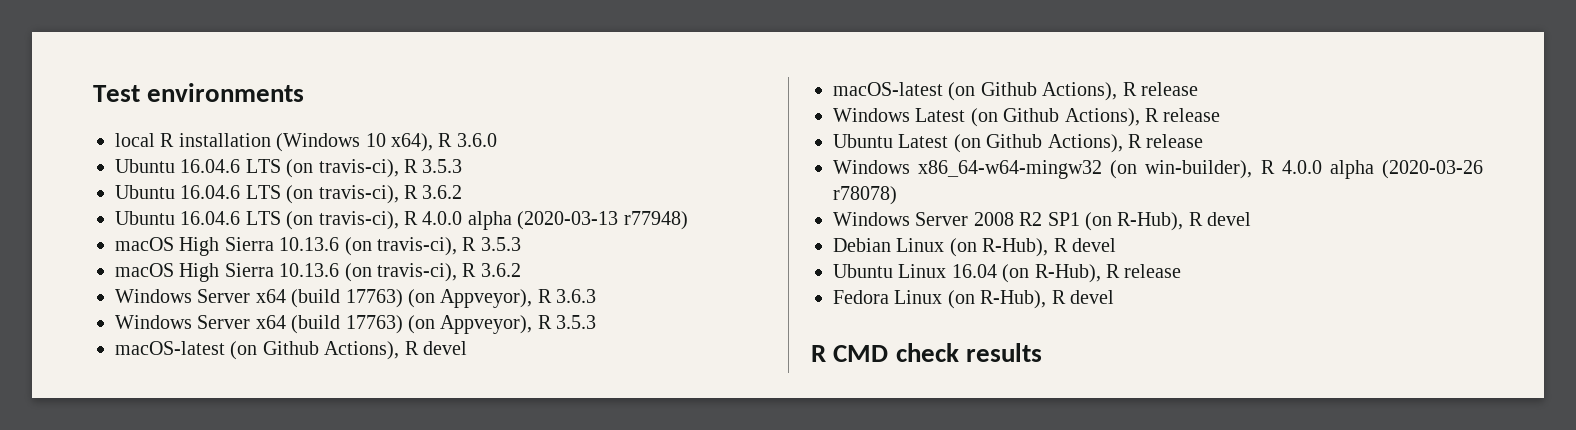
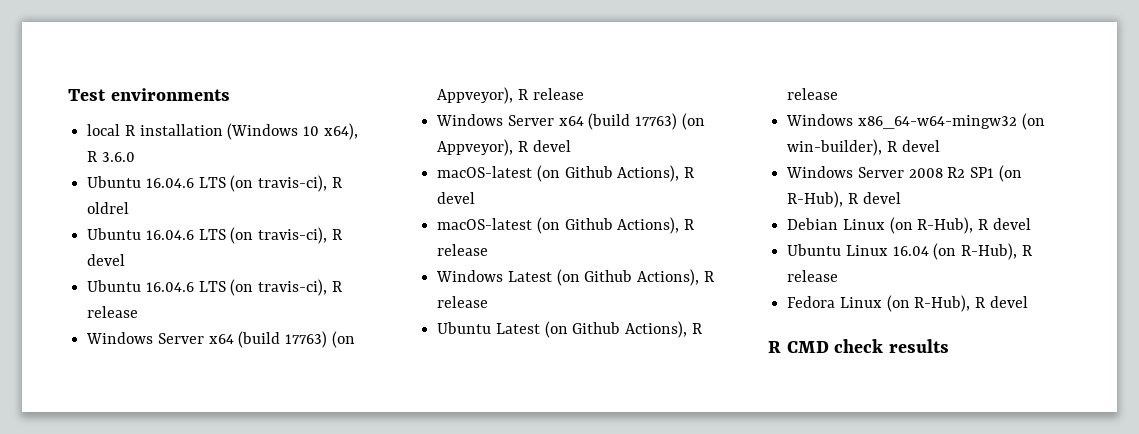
- Ubuntu 16.04.6 LTS (on travis-ci), R 3.5.3
- Ubuntu 16.04.6 LTS (on travis-ci), R 3.6.2
- Ubuntu 16.04.6 LTS (on travis-ci), R 4.0.0 alpha (2020-03-13 r77948)
- macOS High Sierra 10.13.6 (on travis-ci), R 3.5.3
- macOS High Sierra 10.13.6 (on travis-ci), R 3.6.2
- Windows Server x64 (build 17763) (on Appveyor), R 3.6.3
- Windows Server x64 (build 17763) (on Appveyor), R 3.5.3
+ Ubuntu 16.04.6 LTS (on travis-ci), R oldrel
+ Ubuntu 16.04.6 LTS (on travis-ci), R devel
+ Ubuntu 16.04.6 LTS (on travis-ci), R release
+ Windows Server x64 (build 17763) (on Appveyor), R release
+ Windows Server x64 (build 17763) (on Appveyor), R devel
- Windows x86_64-w64-mingw32 (on win-builder), R 4.0.0 alpha (2020-03-26 r78078)
+ Windows x86_64-w64-mingw32 (on win-builder), R devel

